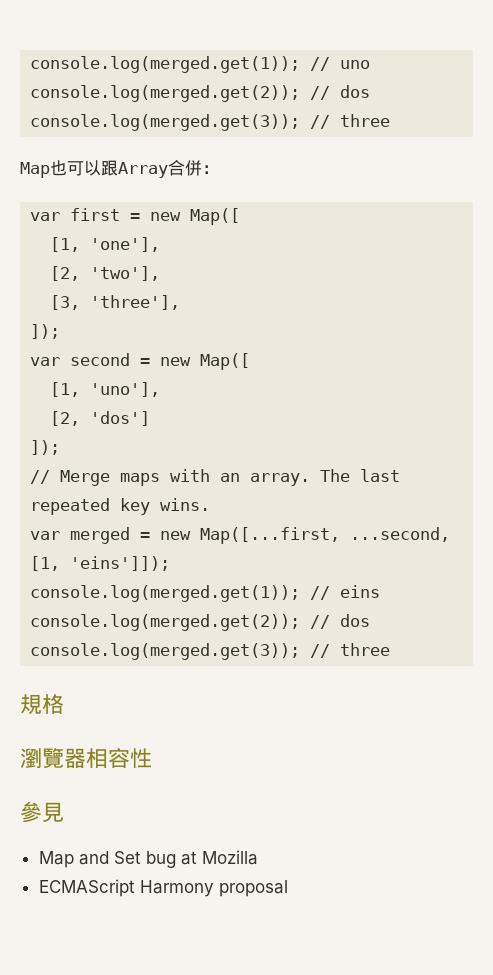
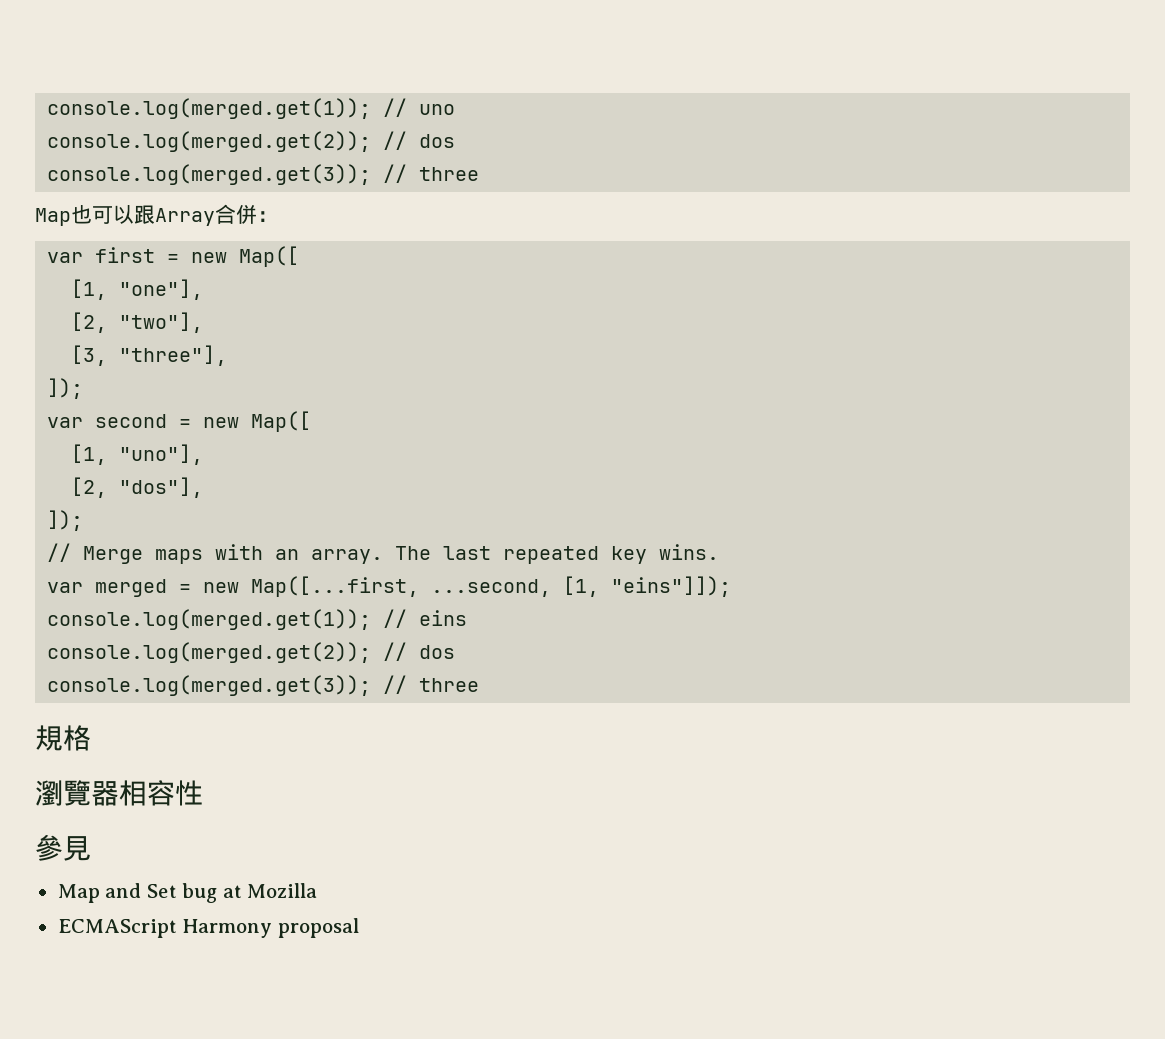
- [1, 'one'],
- [2, 'two'],
+ [1, "one"],
+ [2, "two"],
- [3, 'three'],
+ [3, "three"],
- [1, 'uno'],
- [2, 'dos']
+ [1, "uno"],
+ [2, "dos"],
- var merged = new Map([...first, ...second, [1, 'eins']]);
+ var merged = new Map([...first, ...second, [1, "eins"]]);

